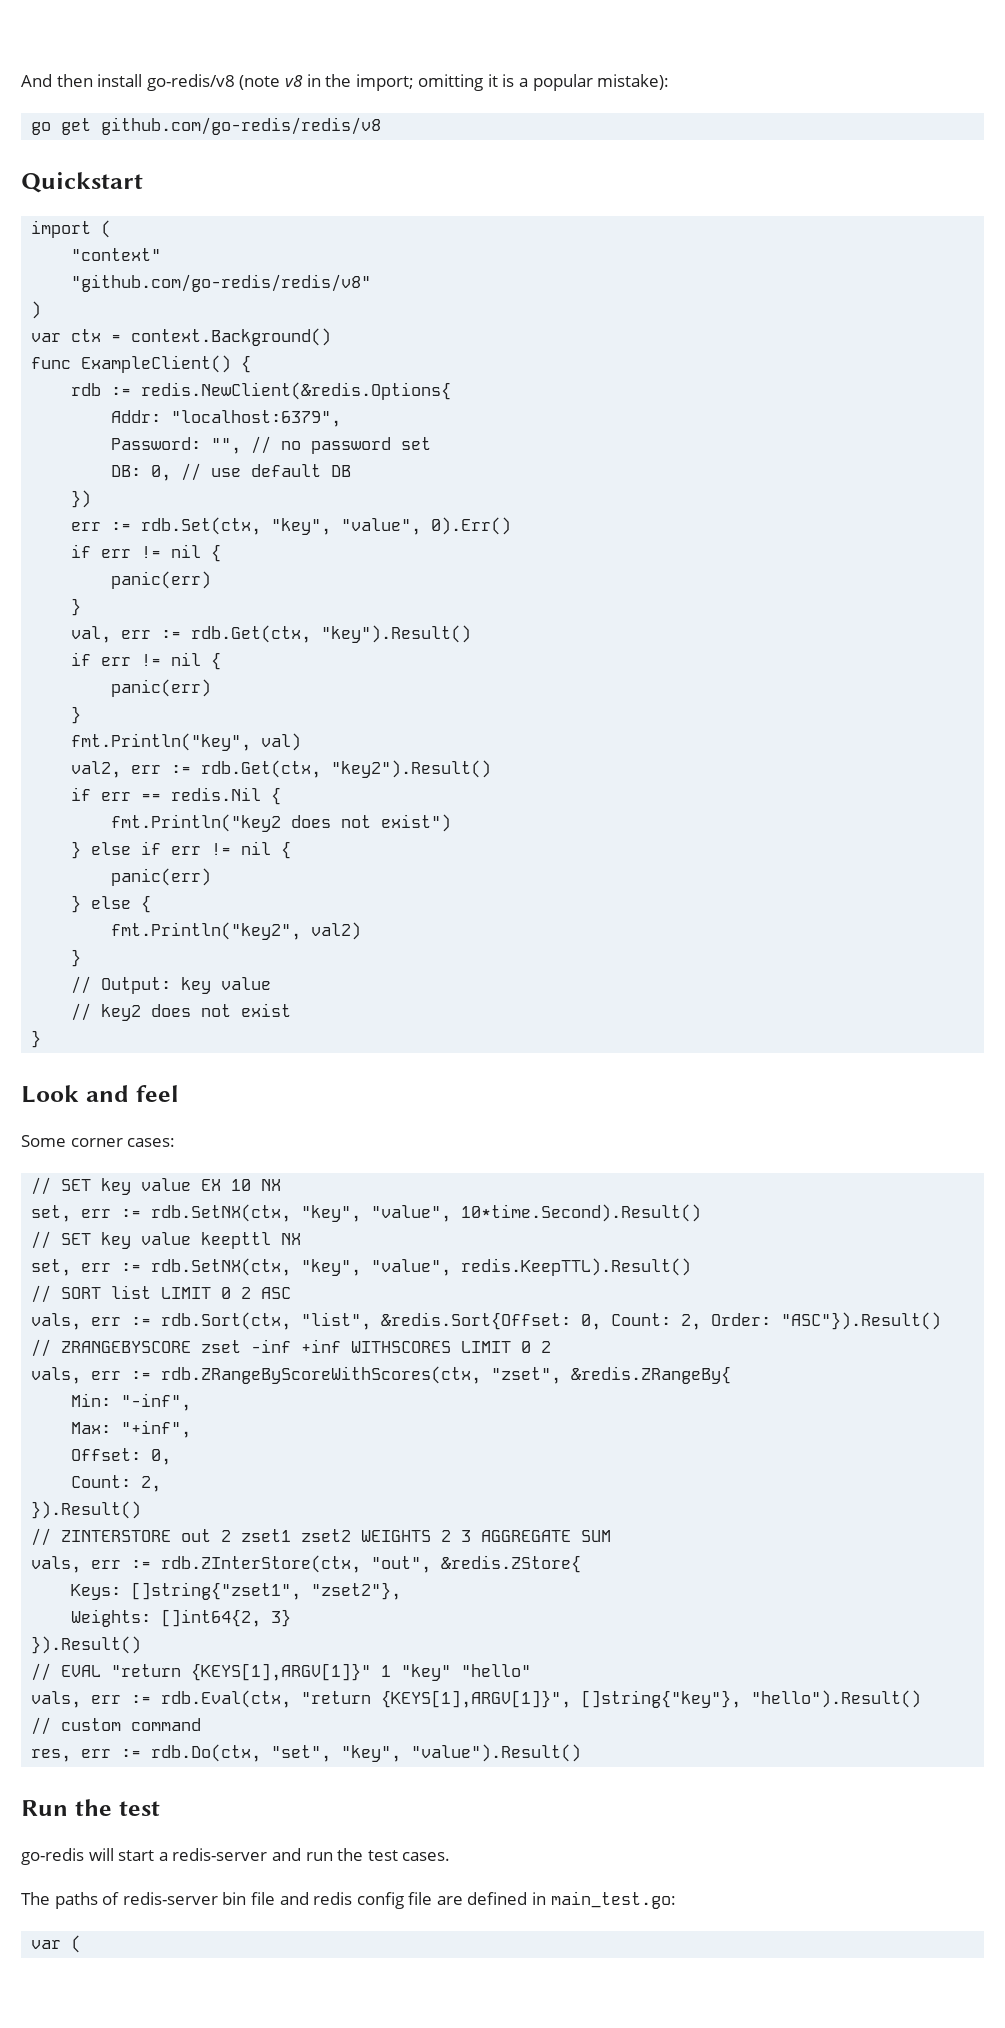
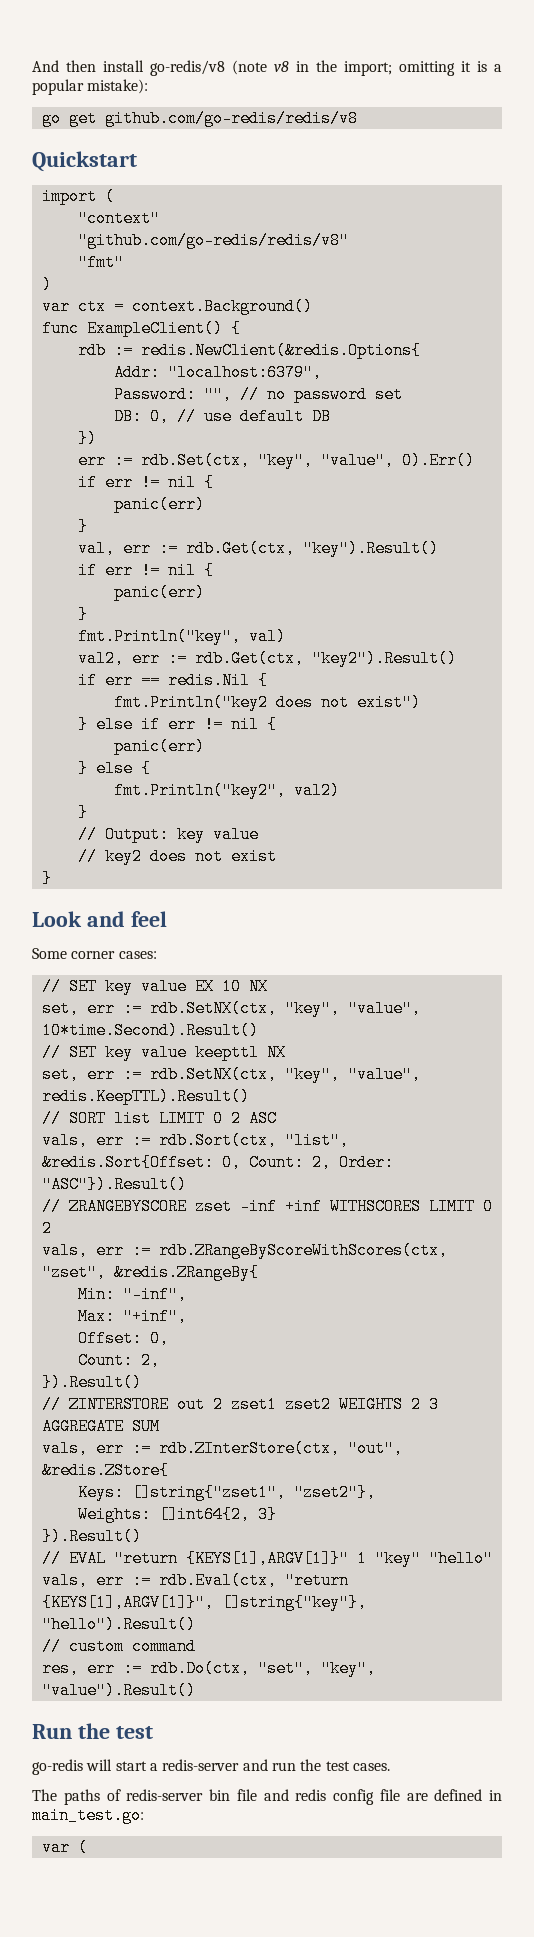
+ "fmt"

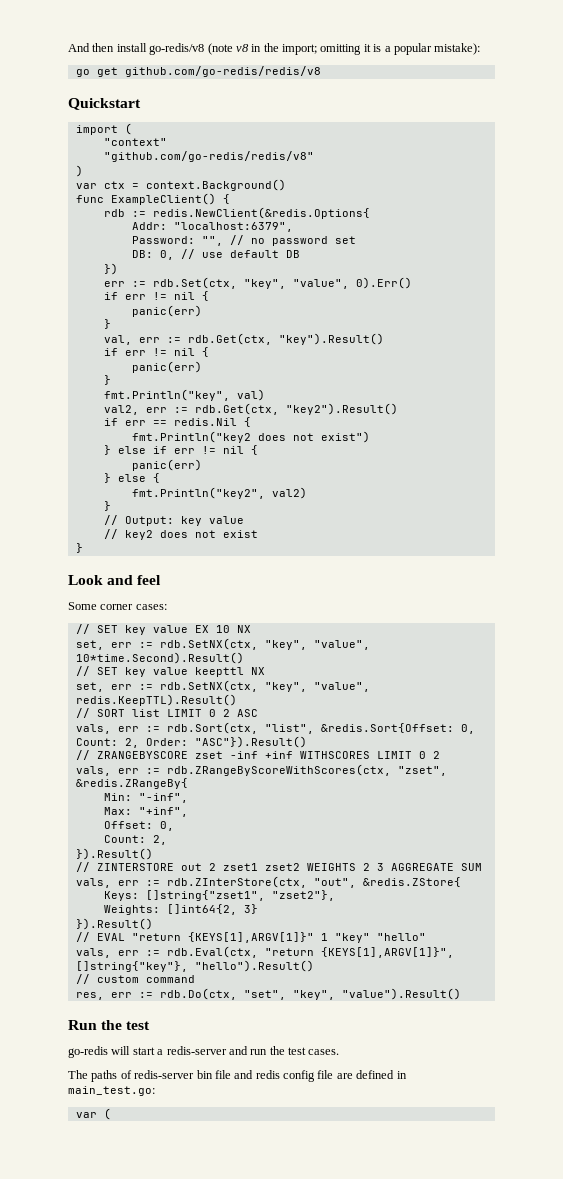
- "fmt"

